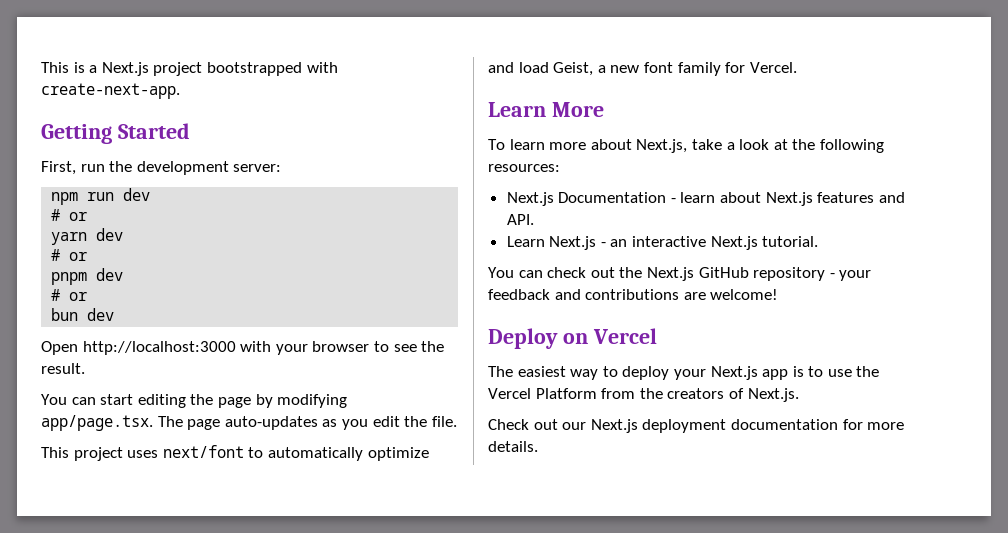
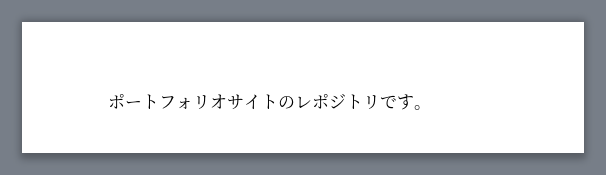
- This is a Next.js project bootstrapped with create-next-app.
- Getting Started
- First, run the development server:
- npm run dev
- # or
- yarn dev
- # or
- pnpm dev
- # or
- bun dev
- Open http://localhost:3000 with your browser to see the result.
- You can start editing the page by modifying app/page.tsx. The page auto-updates as you edit the file.
- This project uses next/font to automatically optimize and load Geist, a new font family for Vercel.
- Learn More
- To learn more about Next.js, take a look at the following resources:
- Next.js Documentation - learn about Next.js features and API.
- Learn Next.js - an interactive Next.js tutorial.
- You can check out the Next.js GitHub repository - your feedback and contributions are welcome!
- Deploy on Vercel
- The easiest way to deploy your Next.js app is to use the Vercel Platform from the creators of Next.js.
- Check out our Next.js deployment documentation for more details.
+ ポートフォリオサイトのレポジトリです。

